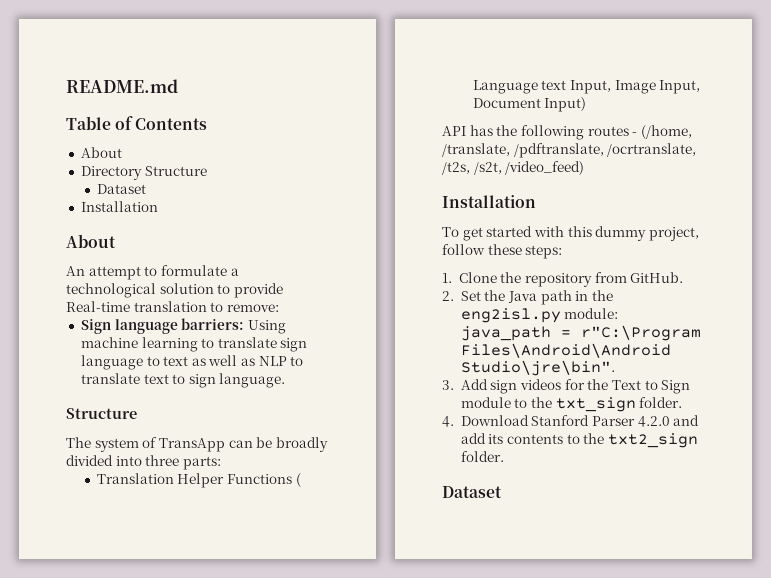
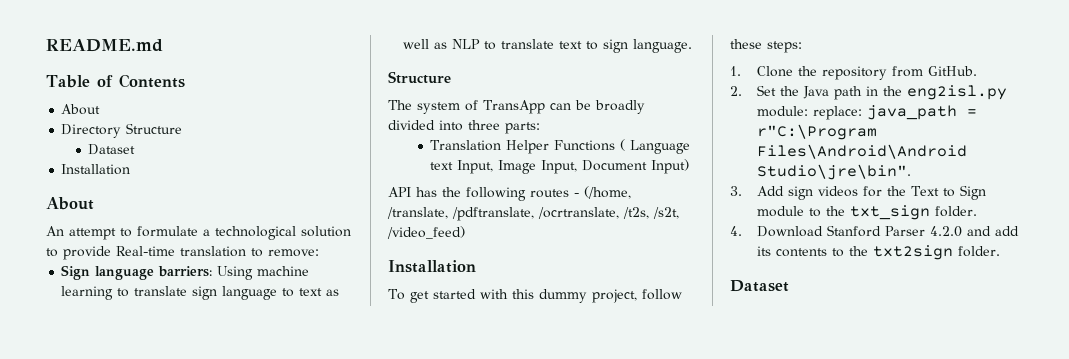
- 2. Set the Java path in the eng2isl.py module: java_path = r"C:\Program Files\Android\Android Studio\jre\bin".
+ 2. Set the Java path in the eng2isl.py module: replace: java_path = r"C:\Program Files\Android\Android Studio\jre\bin".
- 4. Download Stanford Parser 4.2.0 and add its contents to the txt2_sign folder.
+ 4. Download Stanford Parser 4.2.0 and add its contents to the txt2sign folder.

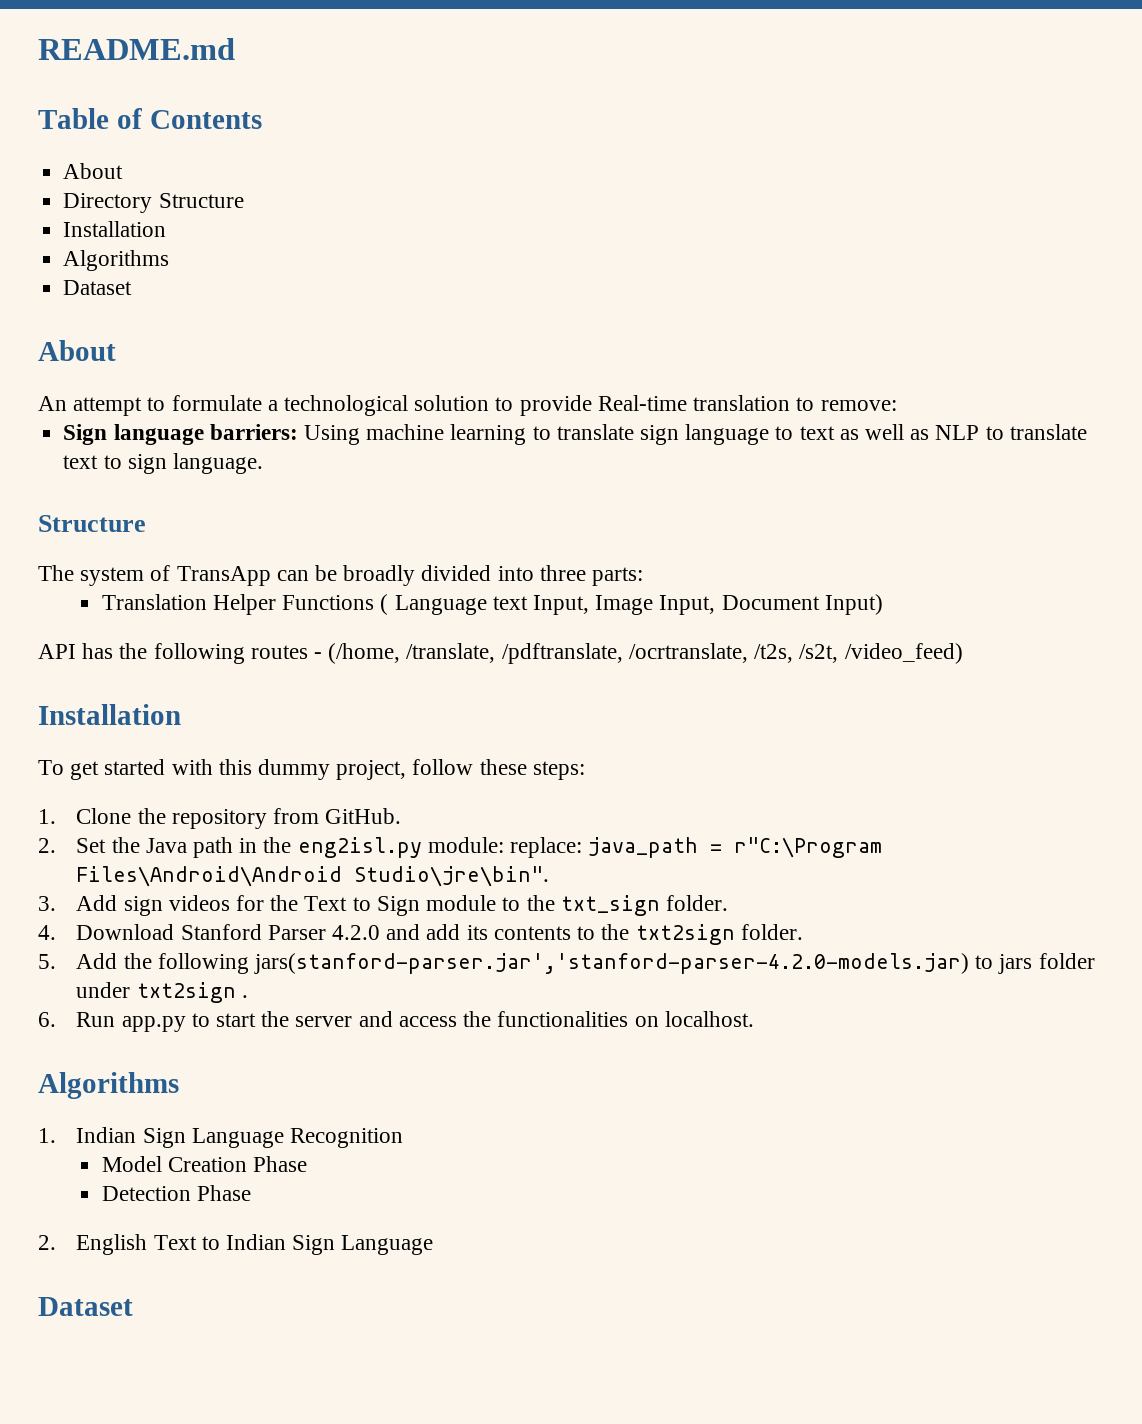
  Directory Structure
+ Installation
+ Algorithms
  Dataset
- Installation
+ 5. Add the following jars(stanford-parser.jar','stanford-parser-4.2.0-models.jar) to jars folder under txt2sign .
+ 6. Run app.py to start the server and access the functionalities on localhost.
+ Algorithms
+ 1. Indian Sign Language Recognition
+ Model Creation Phase
+ Detection Phase
+ 2. English Text to Indian Sign Language

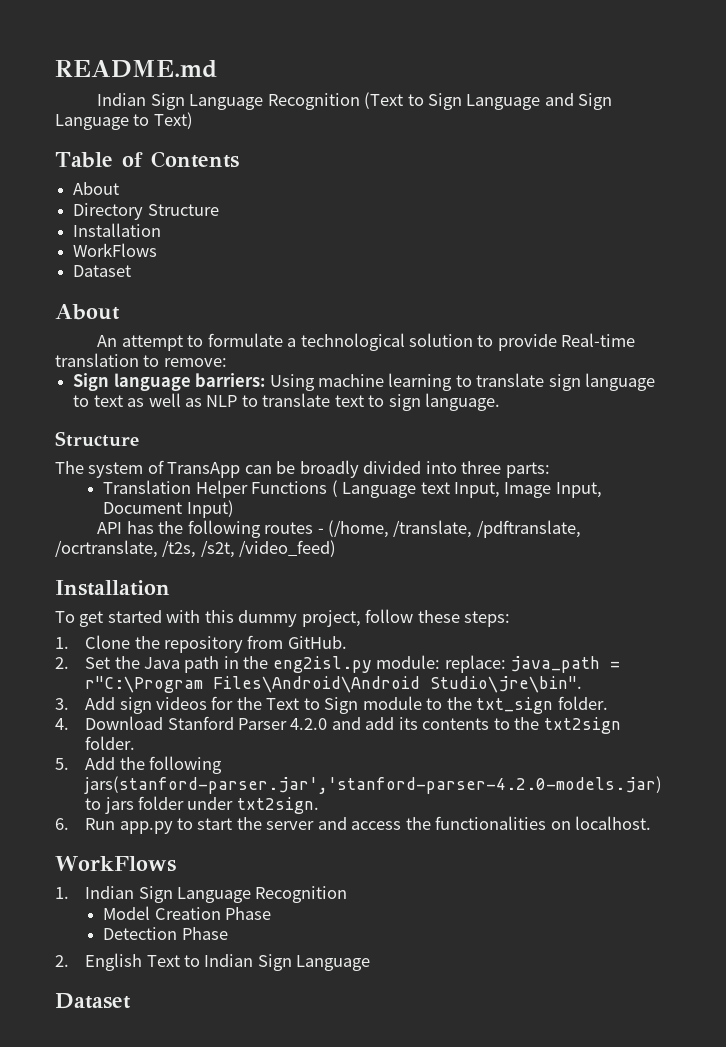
+ Indian Sign Language Recognition (Text to Sign Language and Sign Language to Text)
  Directory Structure
  Installation
- Algorithms
+ WorkFlows
- 5. Add the following jars(stanford-parser.jar','stanford-parser-4.2.0-models.jar) to jars folder under txt2sign .
+ 5. Add the following jars(stanford-parser.jar','stanford-parser-4.2.0-models.jar) to jars folder under txt2sign.
  6. Run app.py to start the server and access the functionalities on localhost.
- Algorithms
+ WorkFlows

